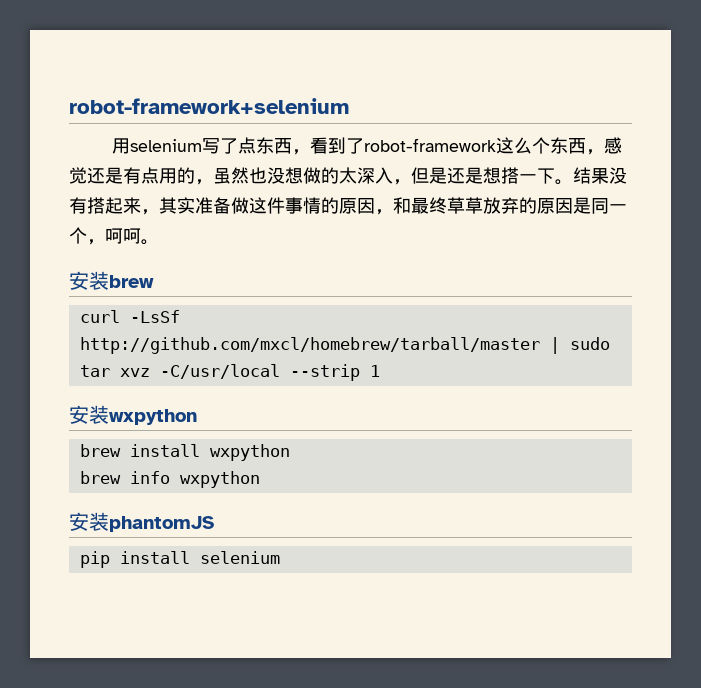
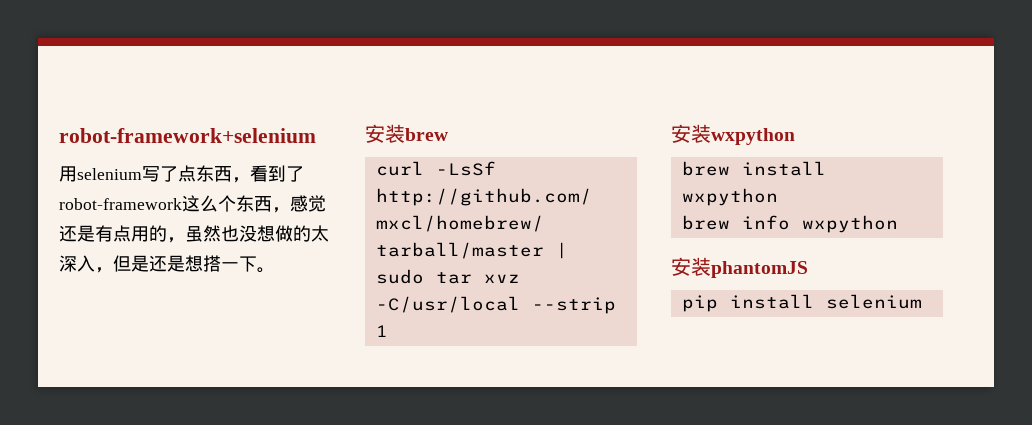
- 结果没有搭起来，其实准备做这件事情的原因，和最终草草放弃的原因是同一个，呵呵。

